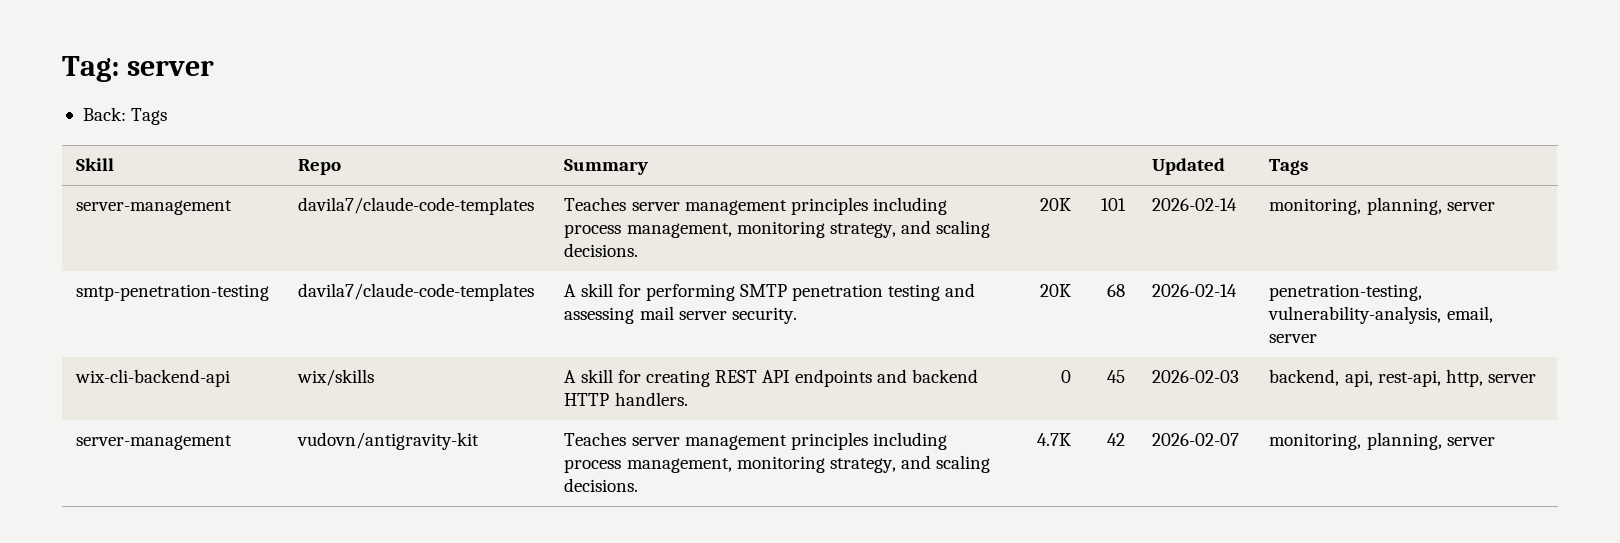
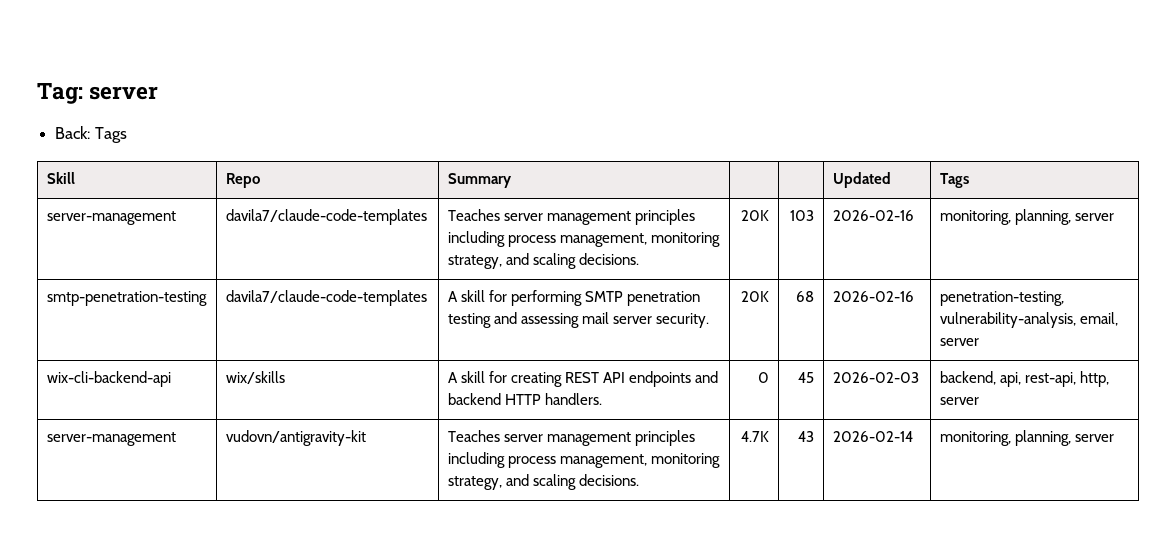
- server-management | davila7/claude-code-templates | Teaches server management principles including process management, monitoring strategy, and scaling decisions. | 20K | 101 | 2026-02-14 | monitoring, planning, server
+ server-management | davila7/claude-code-templates | Teaches server management principles including process management, monitoring strategy, and scaling decisions. | 20K | 103 | 2026-02-16 | monitoring, planning, server
- smtp-penetration-testing | davila7/claude-code-templates | A skill for performing SMTP penetration testing and assessing mail server security. | 20K | 68 | 2026-02-14 | penetration-testing, vulnerability-analysis, email, server
+ smtp-penetration-testing | davila7/claude-code-templates | A skill for performing SMTP penetration testing and assessing mail server security. | 20K | 68 | 2026-02-16 | penetration-testing, vulnerability-analysis, email, server
- server-management | vudovn/antigravity-kit | Teaches server management principles including process management, monitoring strategy, and scaling decisions. | 4.7K | 42 | 2026-02-07 | monitoring, planning, server
+ server-management | vudovn/antigravity-kit | Teaches server management principles including process management, monitoring strategy, and scaling decisions. | 4.7K | 43 | 2026-02-14 | monitoring, planning, server

